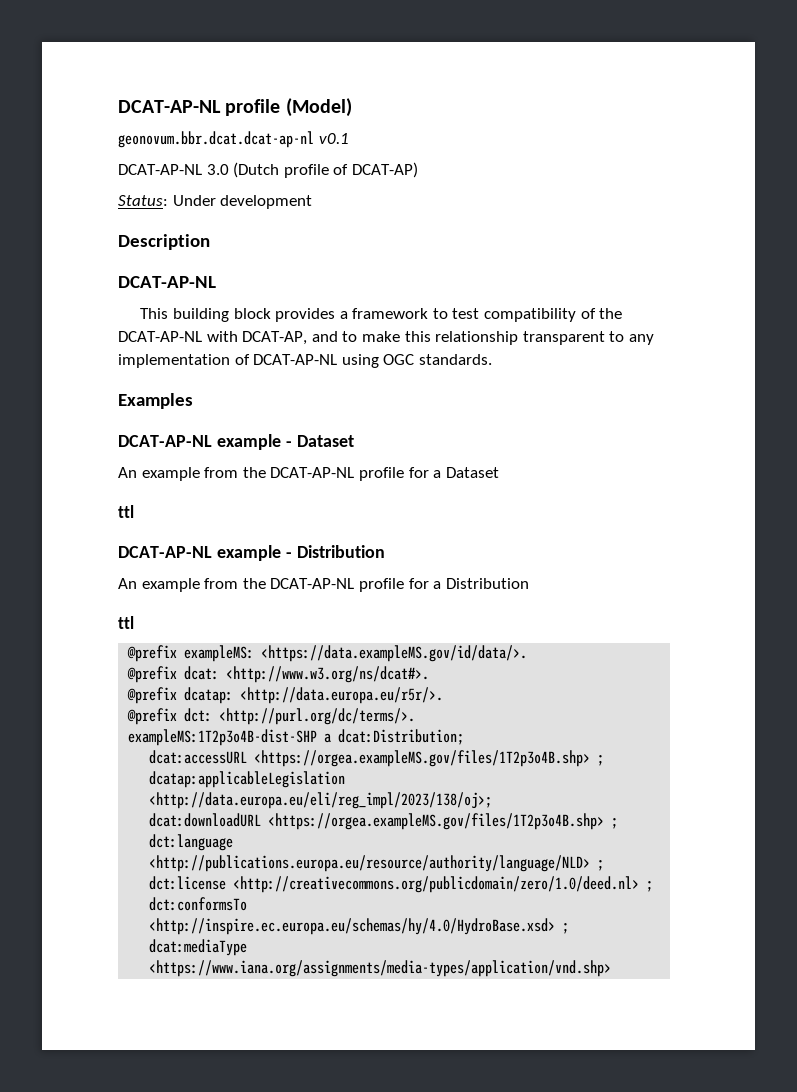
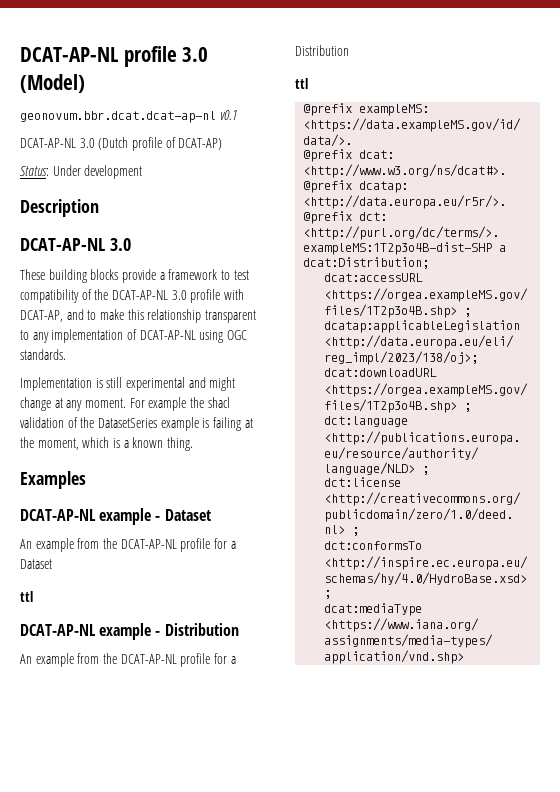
- DCAT-AP-NL profile (Model)
+ DCAT-AP-NL profile 3.0 (Model)
  Description
- DCAT-AP-NL
- This building block provides a framework to test compatibility of the DCAT-AP-NL with DCAT-AP, and to make this relationship transparent to any implementation of DCAT-AP-NL using OGC standards.
+ DCAT-AP-NL 3.0
+ These building blocks provide a framework to test compatibility of the DCAT-AP-NL 3.0 profile with DCAT-AP, and to make this relationship transparent to any implementation of DCAT-AP-NL using OGC standards.
+ Implementation is still experimental and might change at any moment. For example the shacl validation of the DatasetSeries example is failing at the moment, which is a known thing.

